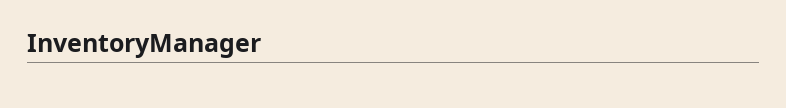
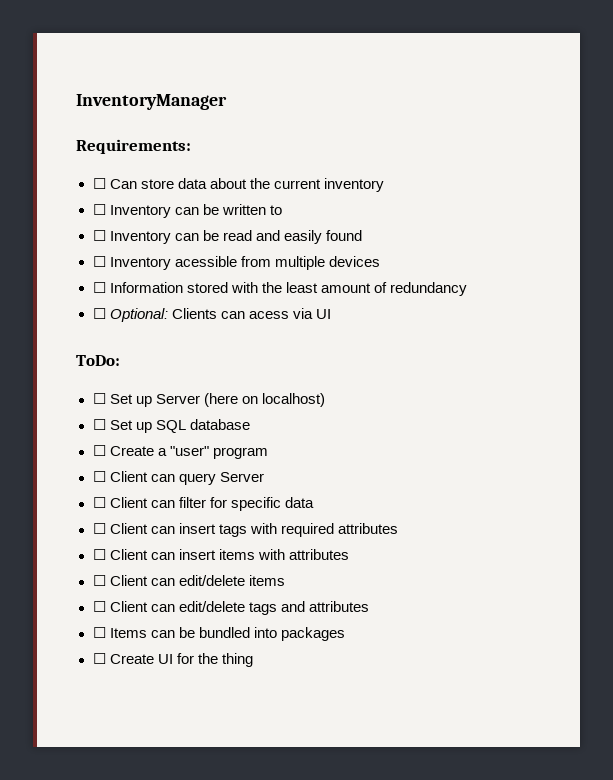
+ Requirements:
+ ☐ Can store data about the current inventory
+ ☐ Inventory can be written to
+ ☐ Inventory can be read and easily found
+ ☐ Inventory acessible from multiple devices
+ ☐ Information stored with the least amount of redundancy
+ ☐ Optional: Clients can acess via UI
+ ToDo:
+ ☐ Set up Server (here on localhost)
+ ☐ Set up SQL database
+ ☐ Create a "user" program
+ ☐ Client can query Server
+ ☐ Client can filter for specific data
+ ☐ Client can insert tags with required attributes
+ ☐ Client can insert items with attributes
+ ☐ Client can edit/delete items
+ ☐ Client can edit/delete tags and attributes
+ ☐ Items can be bundled into packages
+ ☐ Create UI for the thing

